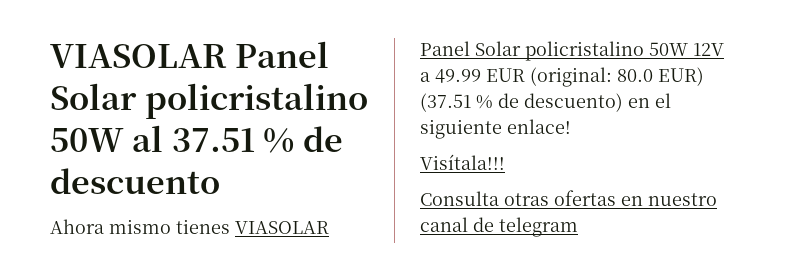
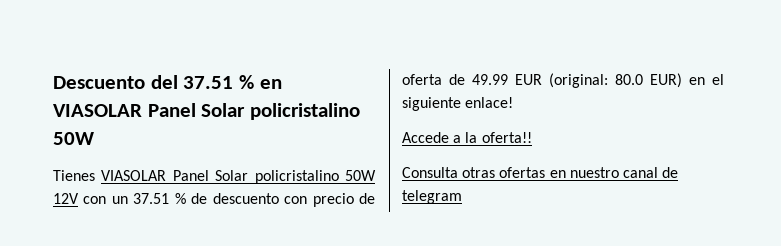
- VIASOLAR Panel Solar policristalino 50W al 37.51 % de descuento
- Ahora mismo tienes VIASOLAR Panel Solar policristalino 50W 12V a 49.99 EUR (original: 80.0 EUR) (37.51 % de descuento) en el siguiente enlace!
+ Descuento del 37.51 % en VIASOLAR Panel Solar policristalino 50W
+ Tienes VIASOLAR Panel Solar policristalino 50W 12V con un 37.51 % de descuento con precio de oferta de 49.99 EUR (original: 80.0 EUR) en el siguiente enlace!
- Visítala!!!
+ Accede a la oferta!!

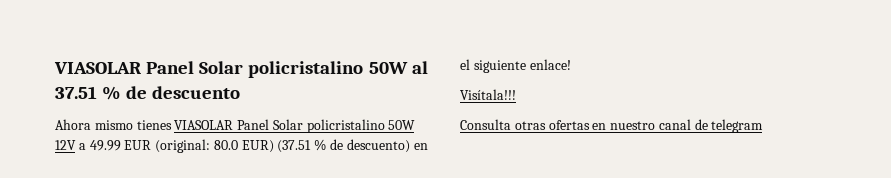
- Descuento del 37.51 % en VIASOLAR Panel Solar policristalino 50W
- Tienes VIASOLAR Panel Solar policristalino 50W 12V con un 37.51 % de descuento con precio de oferta de 49.99 EUR (original: 80.0 EUR) en el siguiente enlace!
+ VIASOLAR Panel Solar policristalino 50W al 37.51 % de descuento
+ Ahora mismo tienes VIASOLAR Panel Solar policristalino 50W 12V a 49.99 EUR (original: 80.0 EUR) (37.51 % de descuento) en el siguiente enlace!
- Accede a la oferta!!
+ Visítala!!!

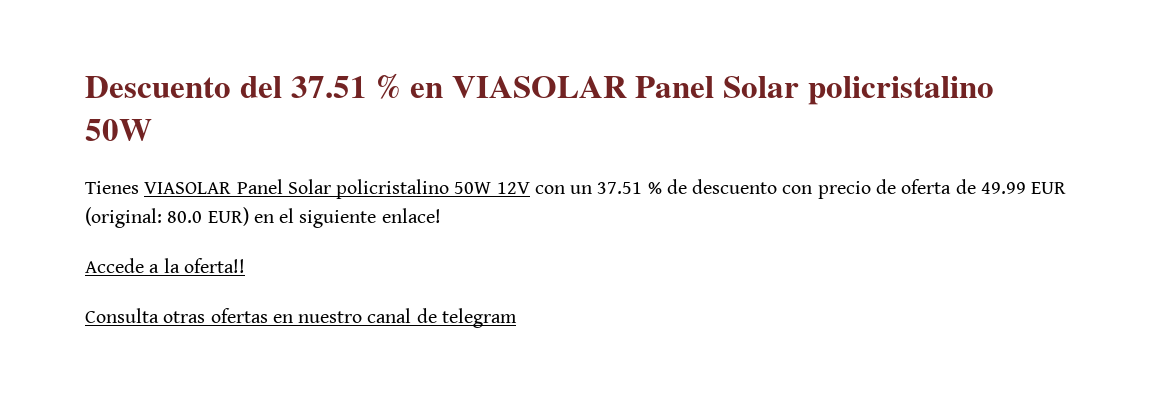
- VIASOLAR Panel Solar policristalino 50W al 37.51 % de descuento
- Ahora mismo tienes VIASOLAR Panel Solar policristalino 50W 12V a 49.99 EUR (original: 80.0 EUR) (37.51 % de descuento) en el siguiente enlace!
+ Descuento del 37.51 % en VIASOLAR Panel Solar policristalino 50W
+ Tienes VIASOLAR Panel Solar policristalino 50W 12V con un 37.51 % de descuento con precio de oferta de 49.99 EUR (original: 80.0 EUR) en el siguiente enlace!
- Visítala!!!
+ Accede a la oferta!!

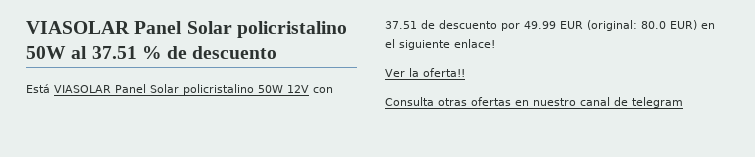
- Descuento del 37.51 % en VIASOLAR Panel Solar policristalino 50W
- Tienes VIASOLAR Panel Solar policristalino 50W 12V con un 37.51 % de descuento con precio de oferta de 49.99 EUR (original: 80.0 EUR) en el siguiente enlace!
+ VIASOLAR Panel Solar policristalino 50W al 37.51 % de descuento
+ Está VIASOLAR Panel Solar policristalino 50W 12V con 37.51 de descuento por 49.99 EUR (original: 80.0 EUR) en el siguiente enlace!
- Accede a la oferta!!
+ Ver la oferta!!

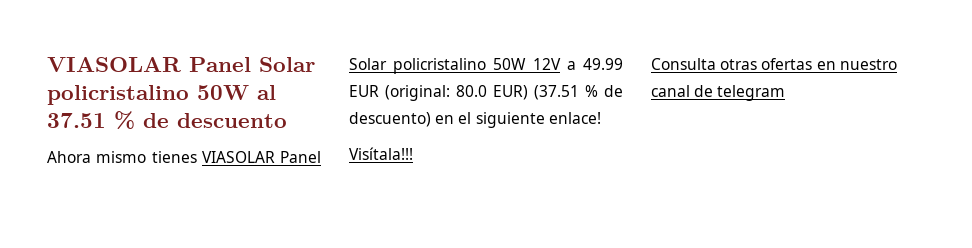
- Está VIASOLAR Panel Solar policristalino 50W 12V con 37.51 de descuento por 49.99 EUR (original: 80.0 EUR) en el siguiente enlace!
+ Ahora mismo tienes VIASOLAR Panel Solar policristalino 50W 12V a 49.99 EUR (original: 80.0 EUR) (37.51 % de descuento) en el siguiente enlace!
- Ver la oferta!!
+ Visítala!!!

